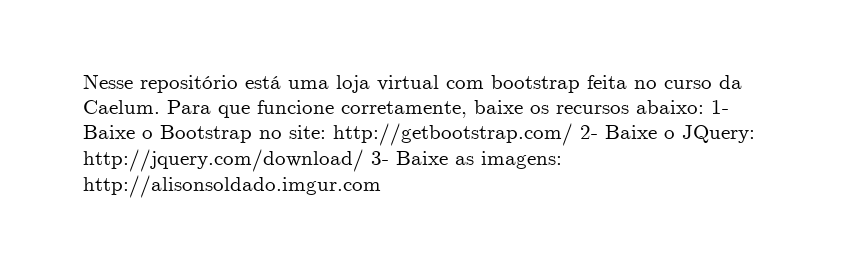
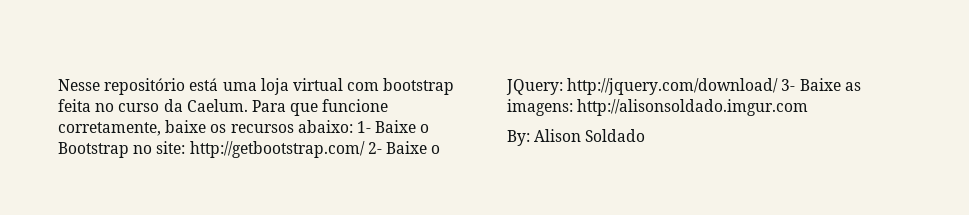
+ By: Alison Soldado

